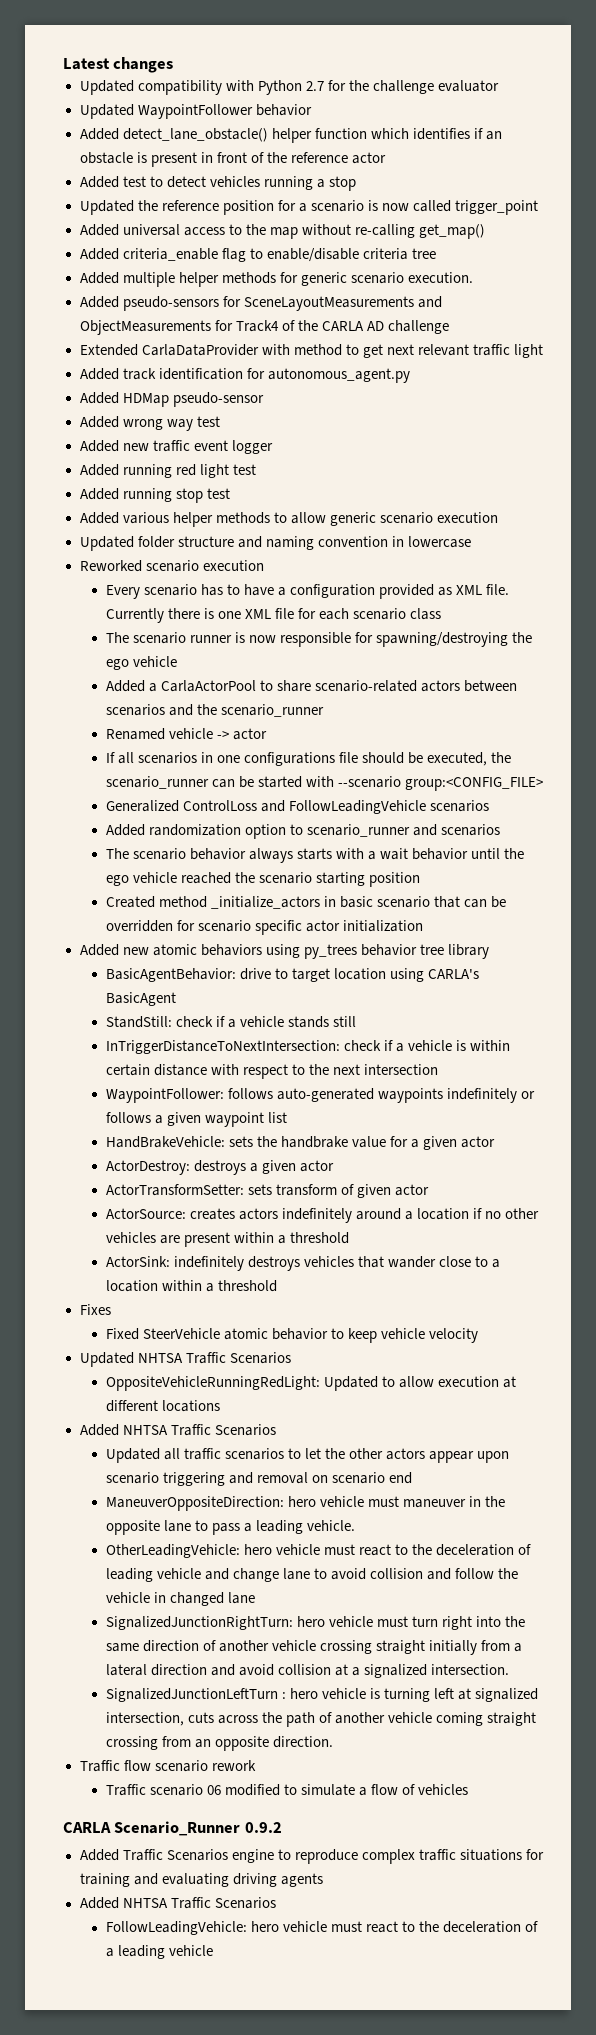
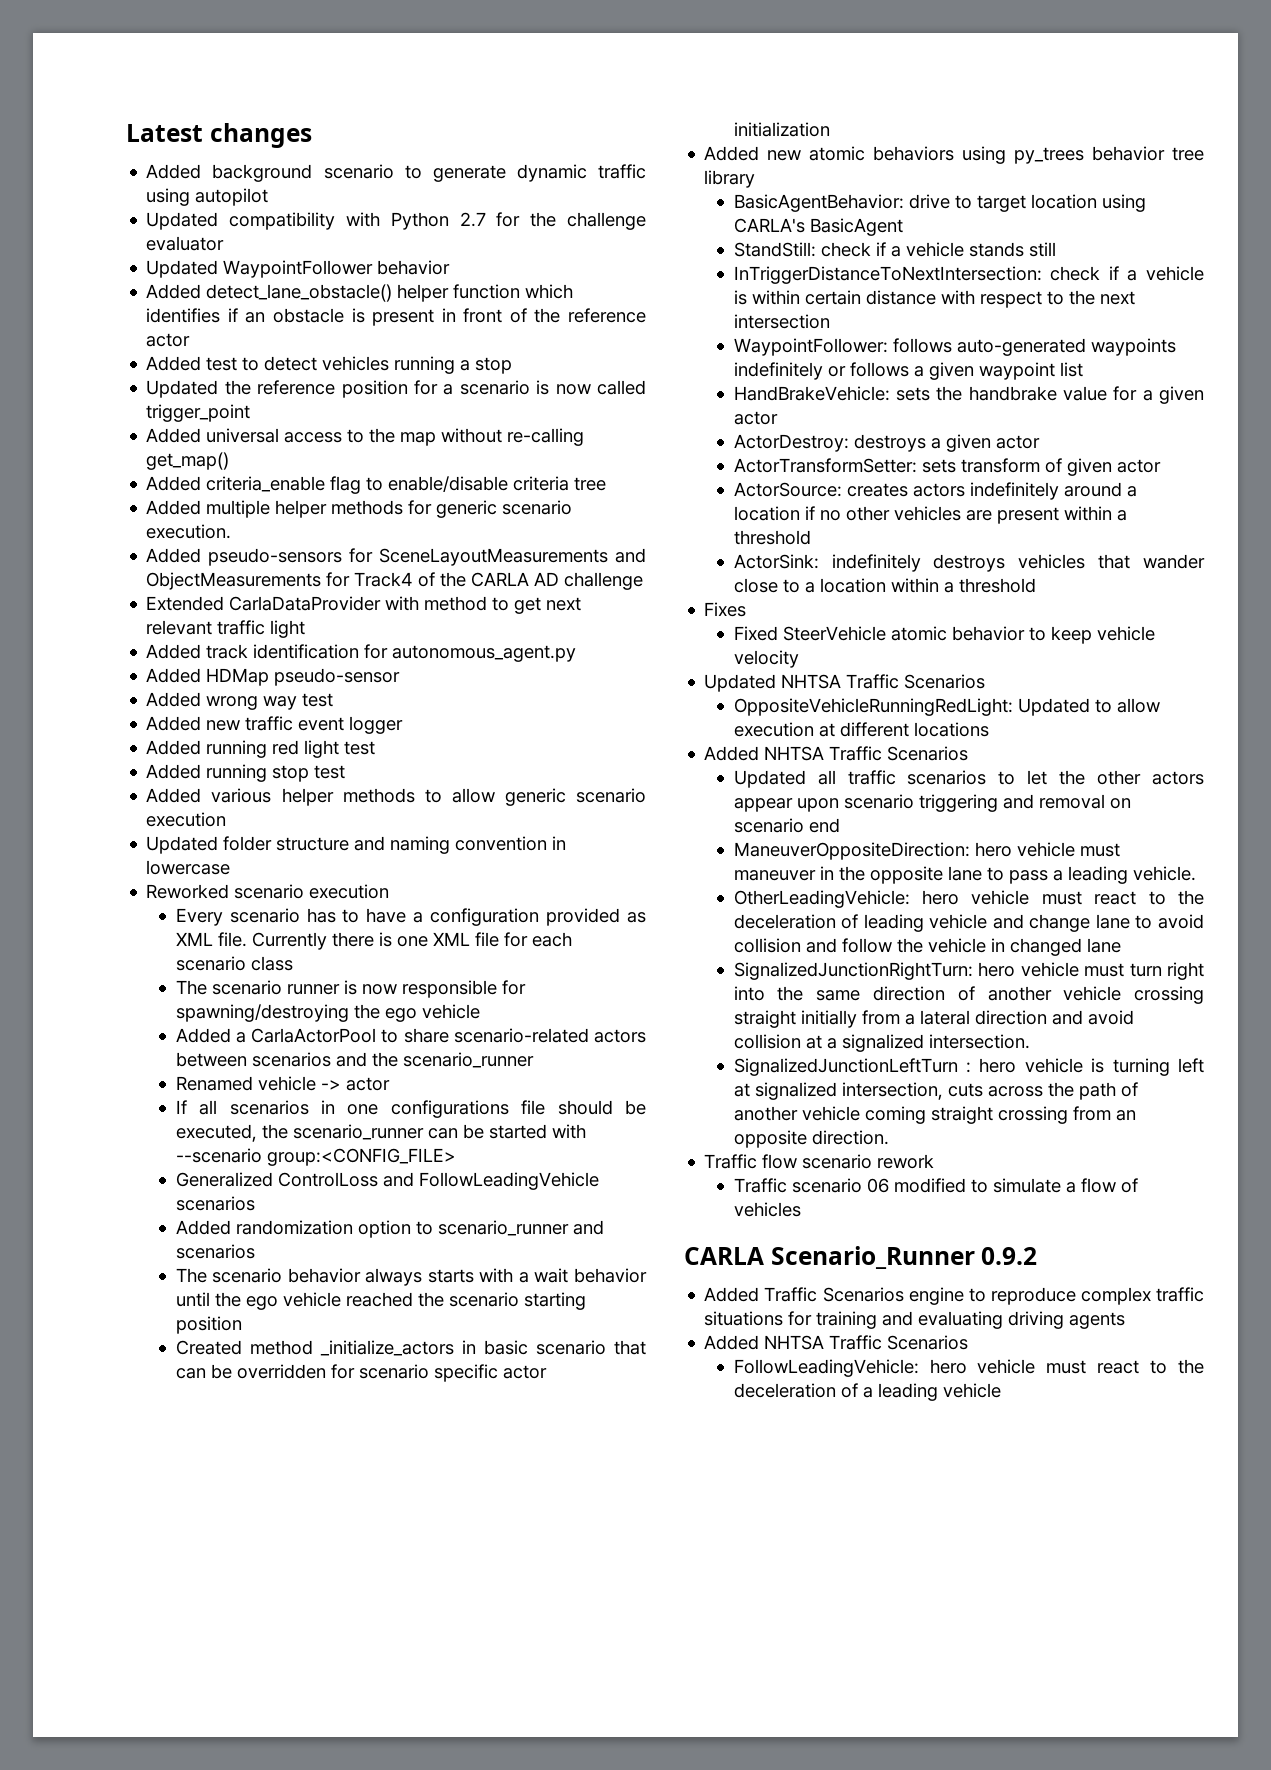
+ Added background scenario to generate dynamic traffic using autopilot

